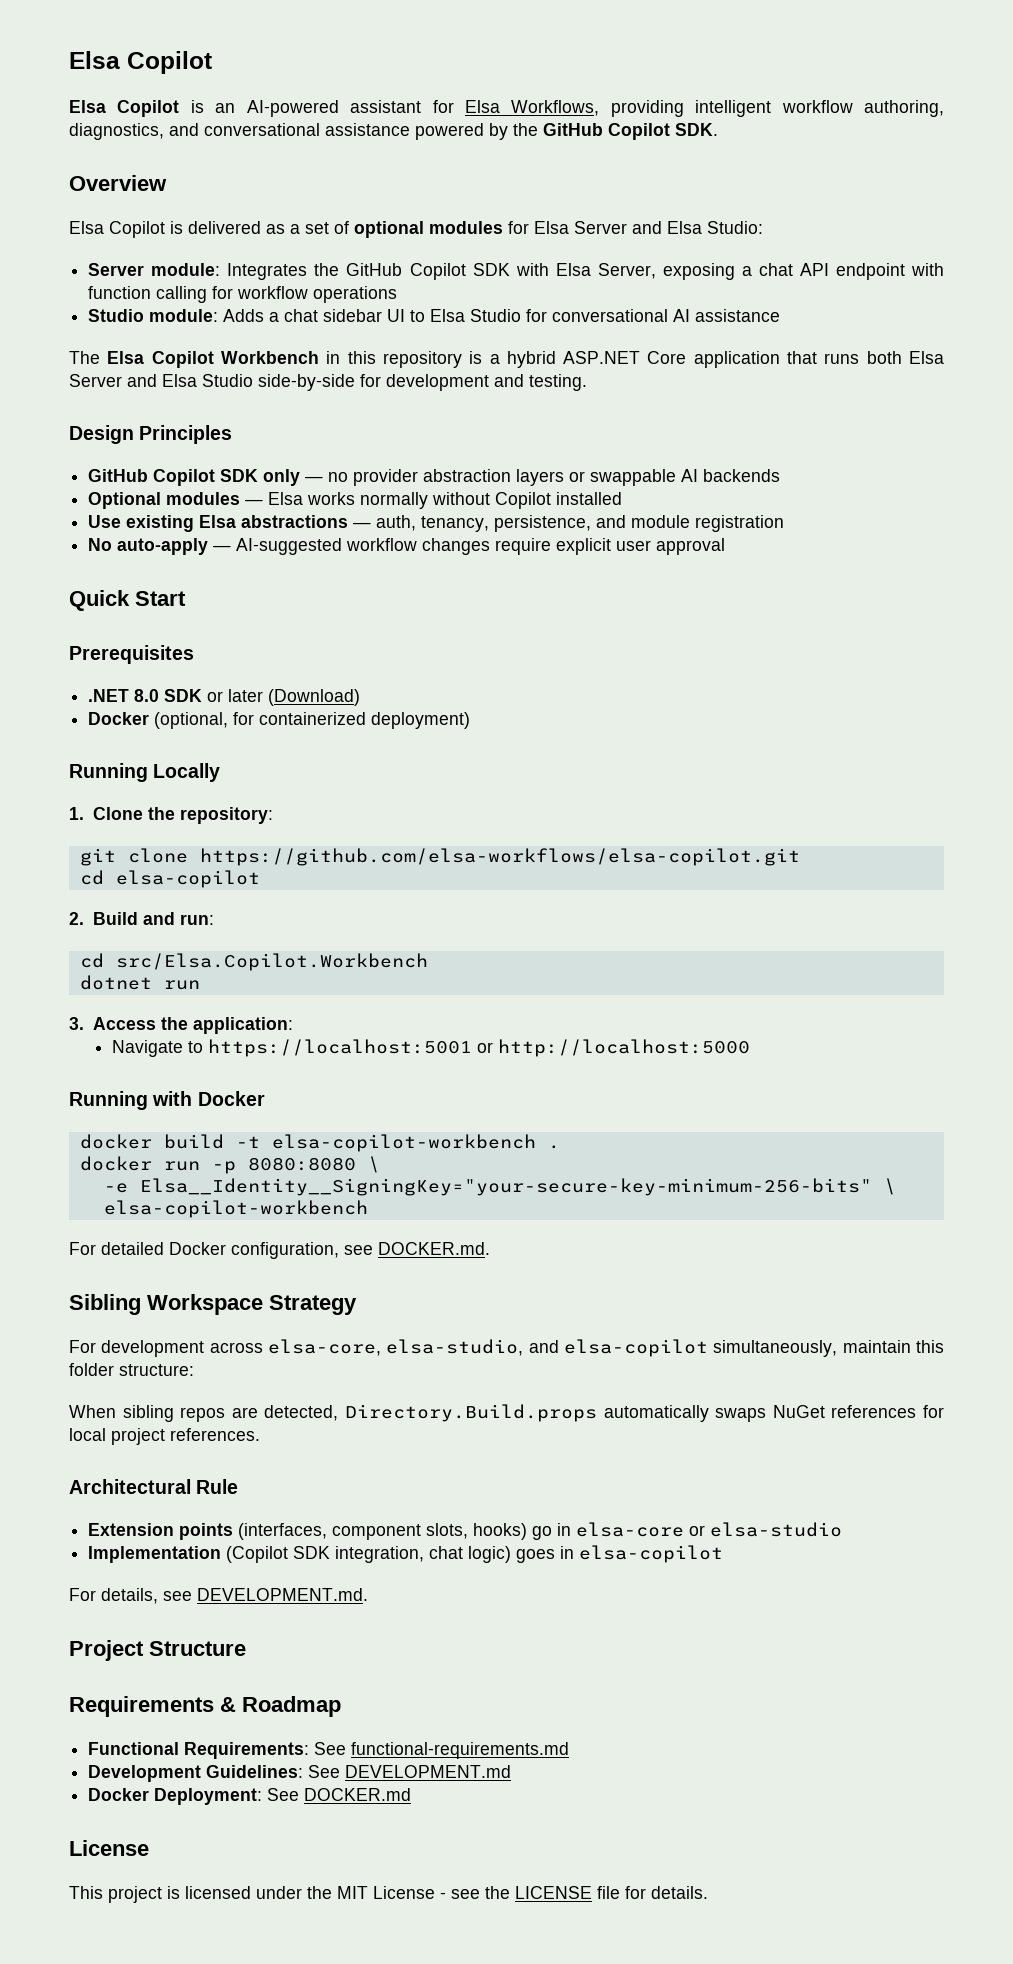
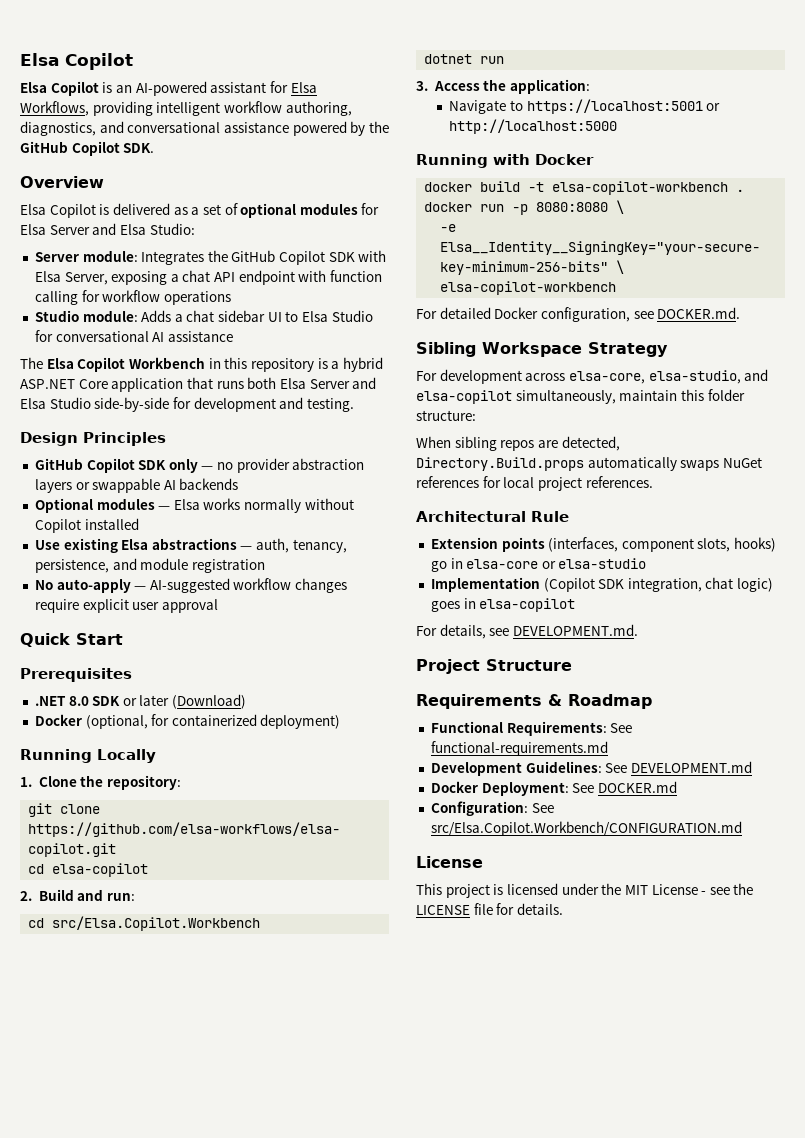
+ Configuration: See src/Elsa.Copilot.Workbench/CONFIGURATION.md

